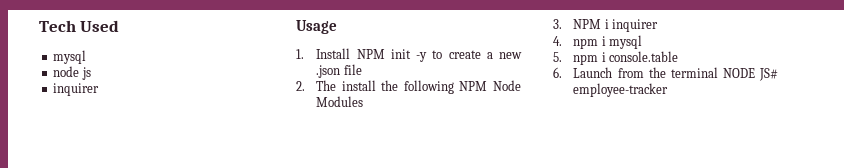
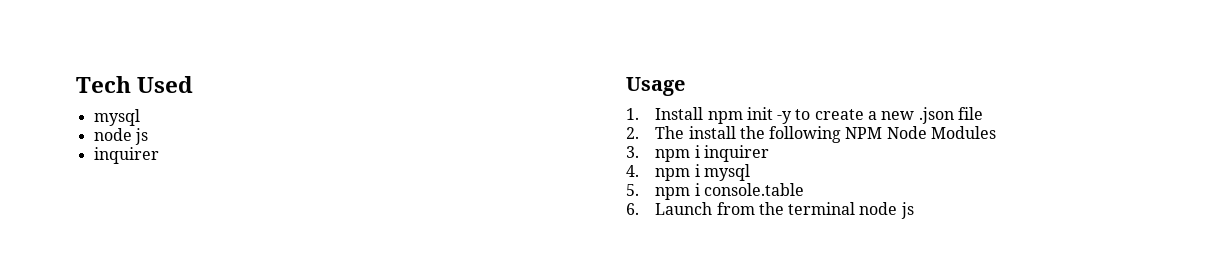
- 1. Install NPM init -y to create a new .json file
+ 1. Install npm init -y to create a new .json file
- 3. NPM i inquirer
+ 3. npm i inquirer
- 6. Launch from the terminal NODE JS# employee-tracker
+ 6. Launch from the terminal node js

